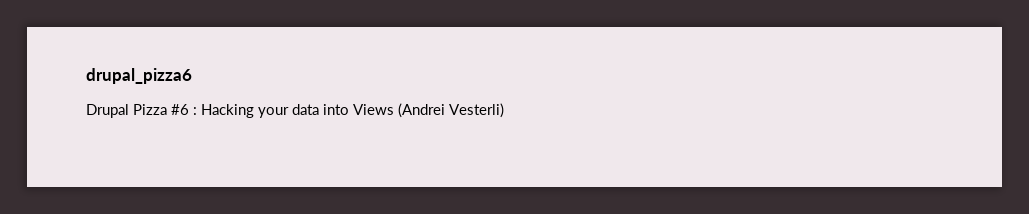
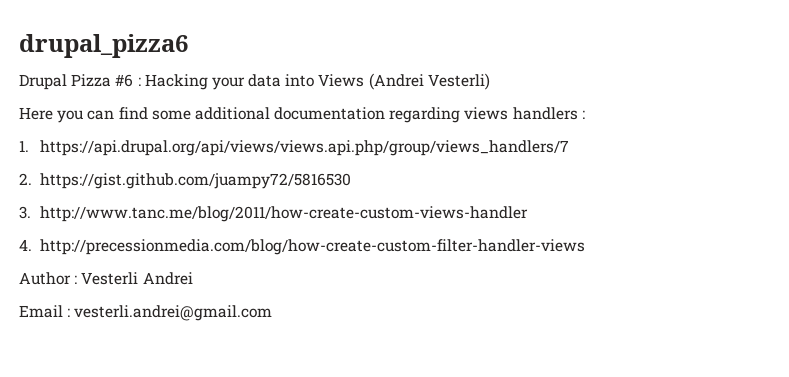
+ Here you can find some additional documentation regarding views handlers :
+ 1. https://api.drupal.org/api/views/views.api.php/group/views_handlers/7
+ 2. https://gist.github.com/juampy72/5816530
+ 3. http://www.tanc.me/blog/2011/how-create-custom-views-handler
+ 4. http://precessionmedia.com/blog/how-create-custom-filter-handler-views
+ Author : Vesterli Andrei
+ Email : vesterli.andrei@gmail.com

